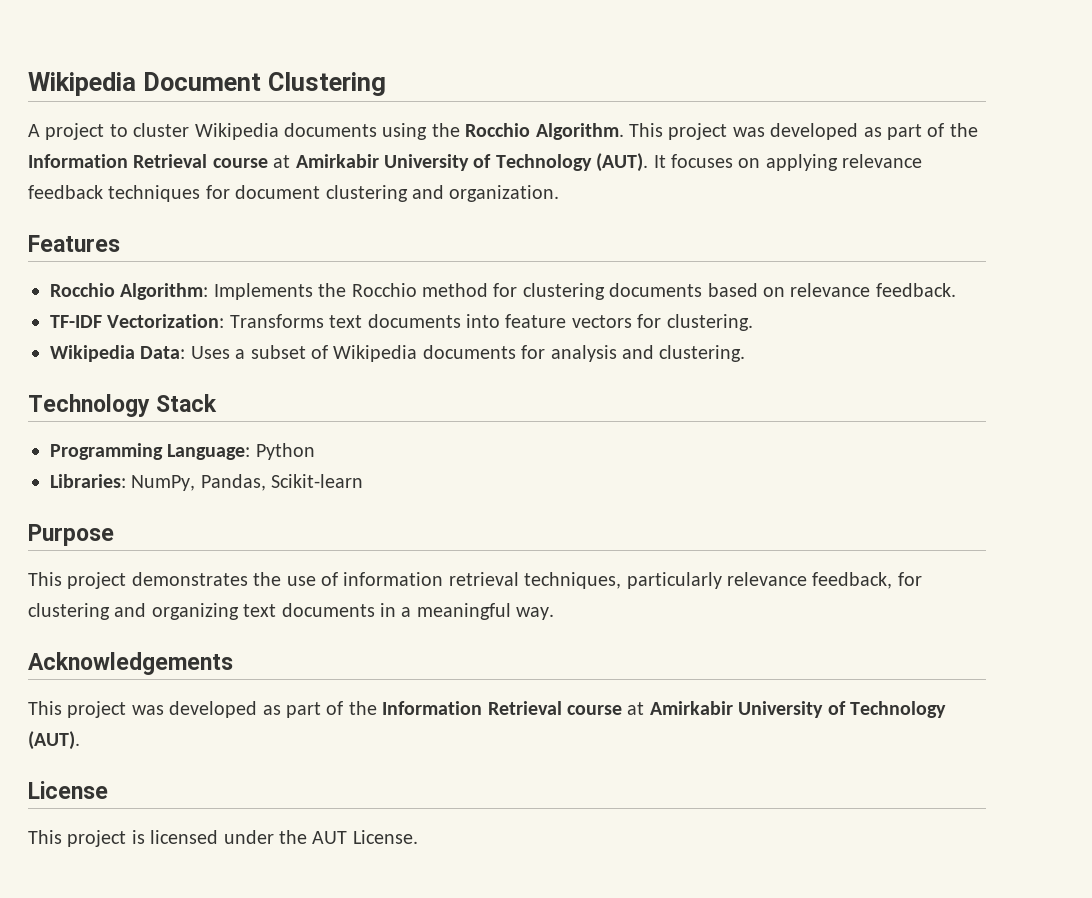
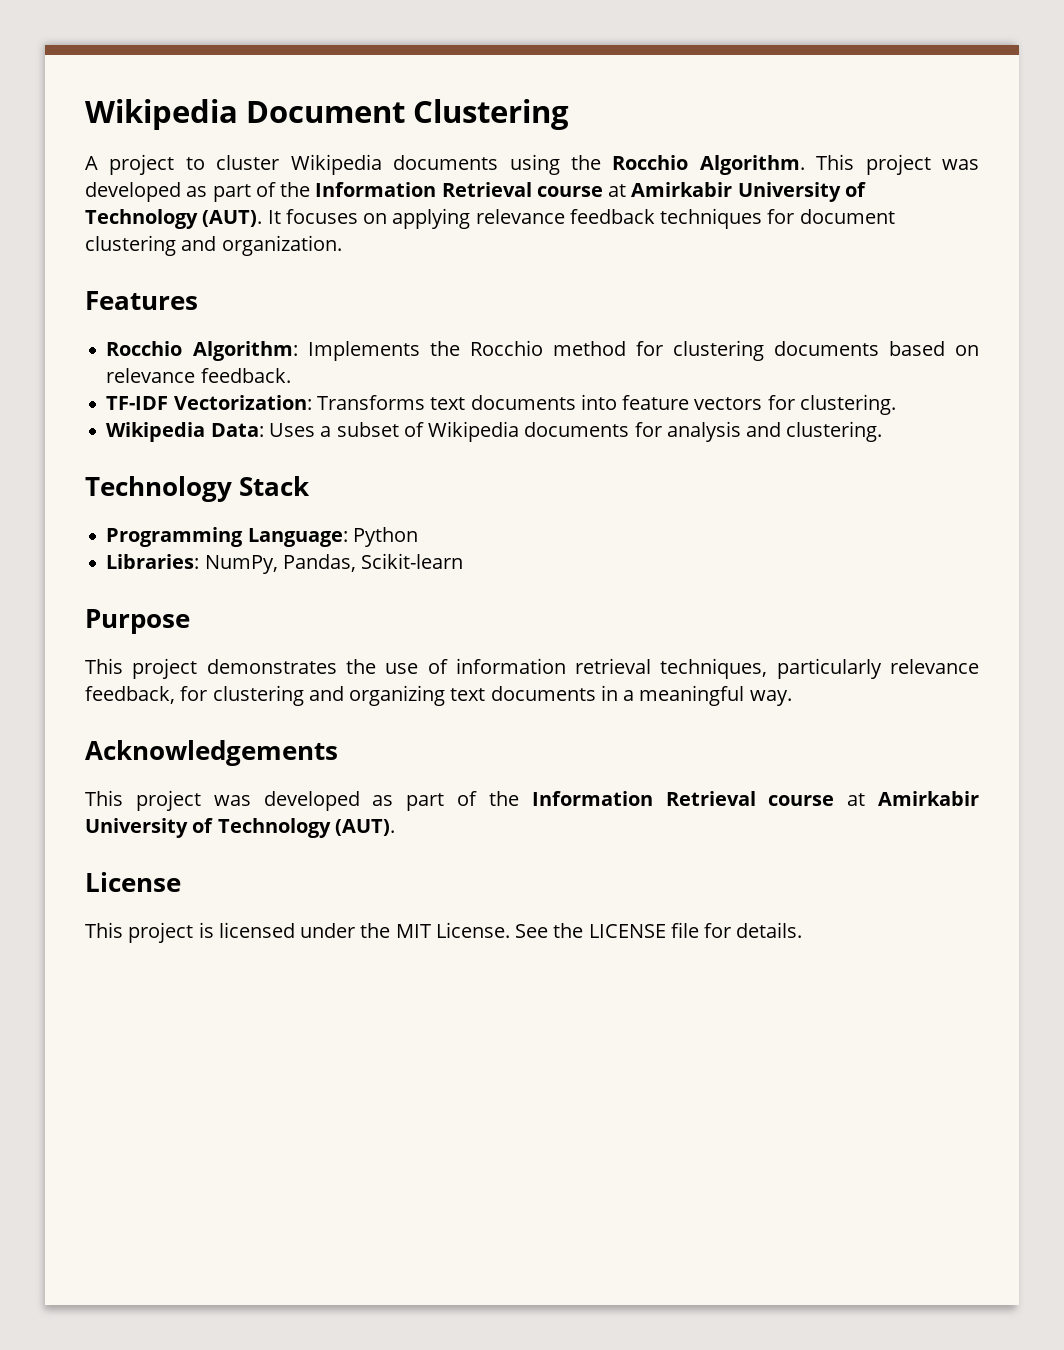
- This project is licensed under the AUT License.
+ This project is licensed under the MIT License. See the LICENSE file for details.

